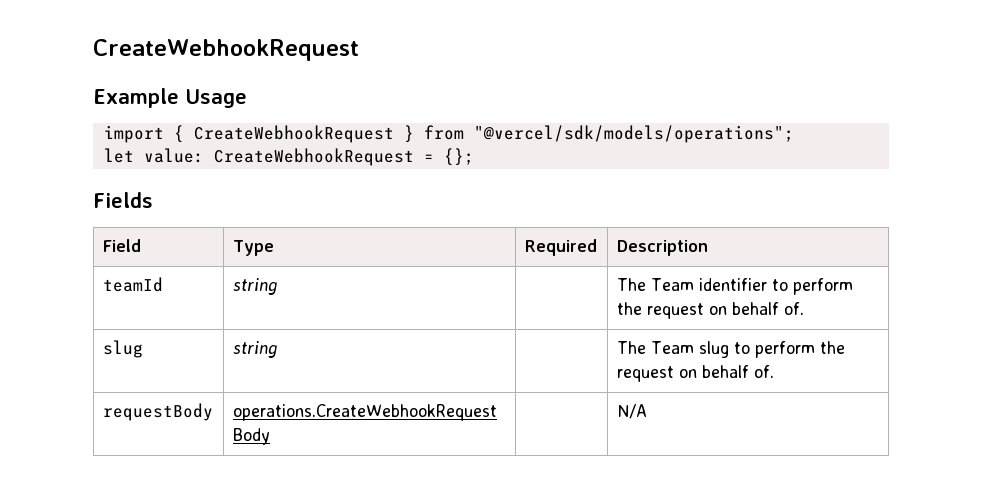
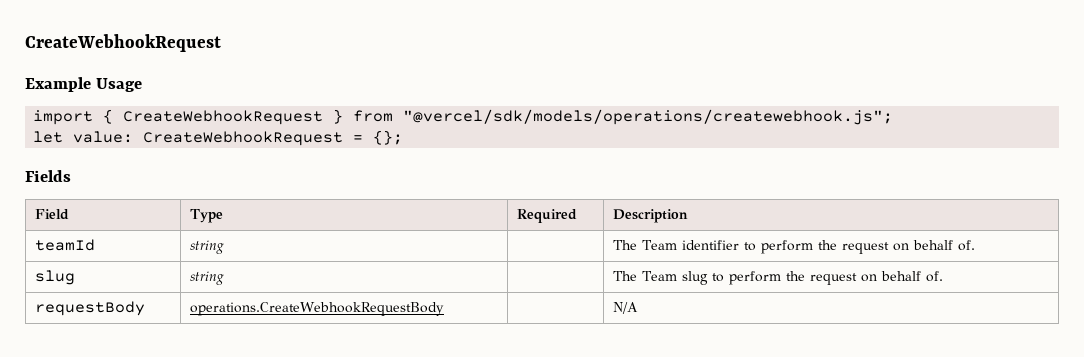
- import { CreateWebhookRequest } from "@vercel/sdk/models/operations";
+ import { CreateWebhookRequest } from "@vercel/sdk/models/operations/createwebhook.js";

